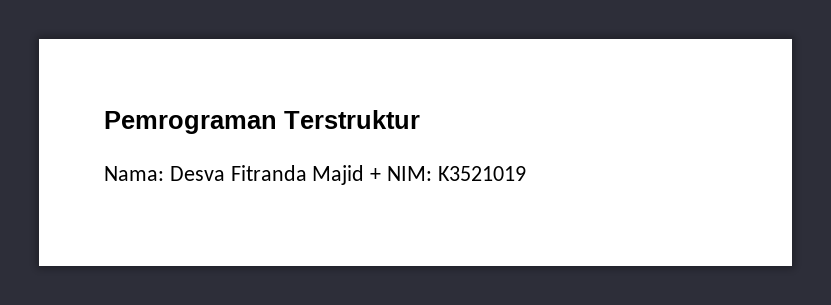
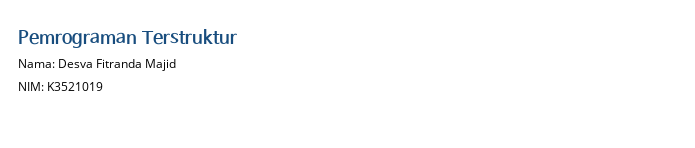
- Nama: Desva Fitranda Majid + NIM: K3521019
+ Nama: Desva Fitranda Majid
+ NIM: K3521019

